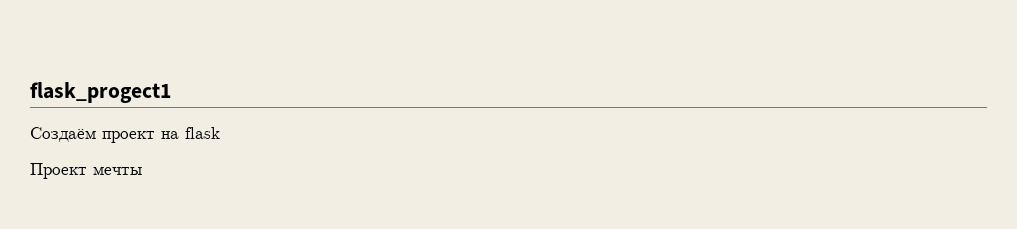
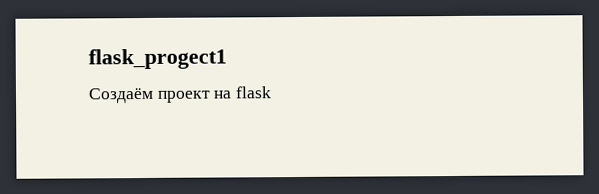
- Проект мечты

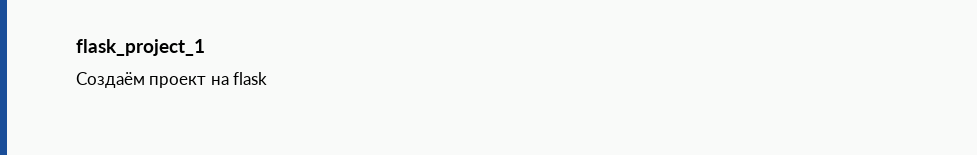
- flask_progect1
+ flask_project_1

